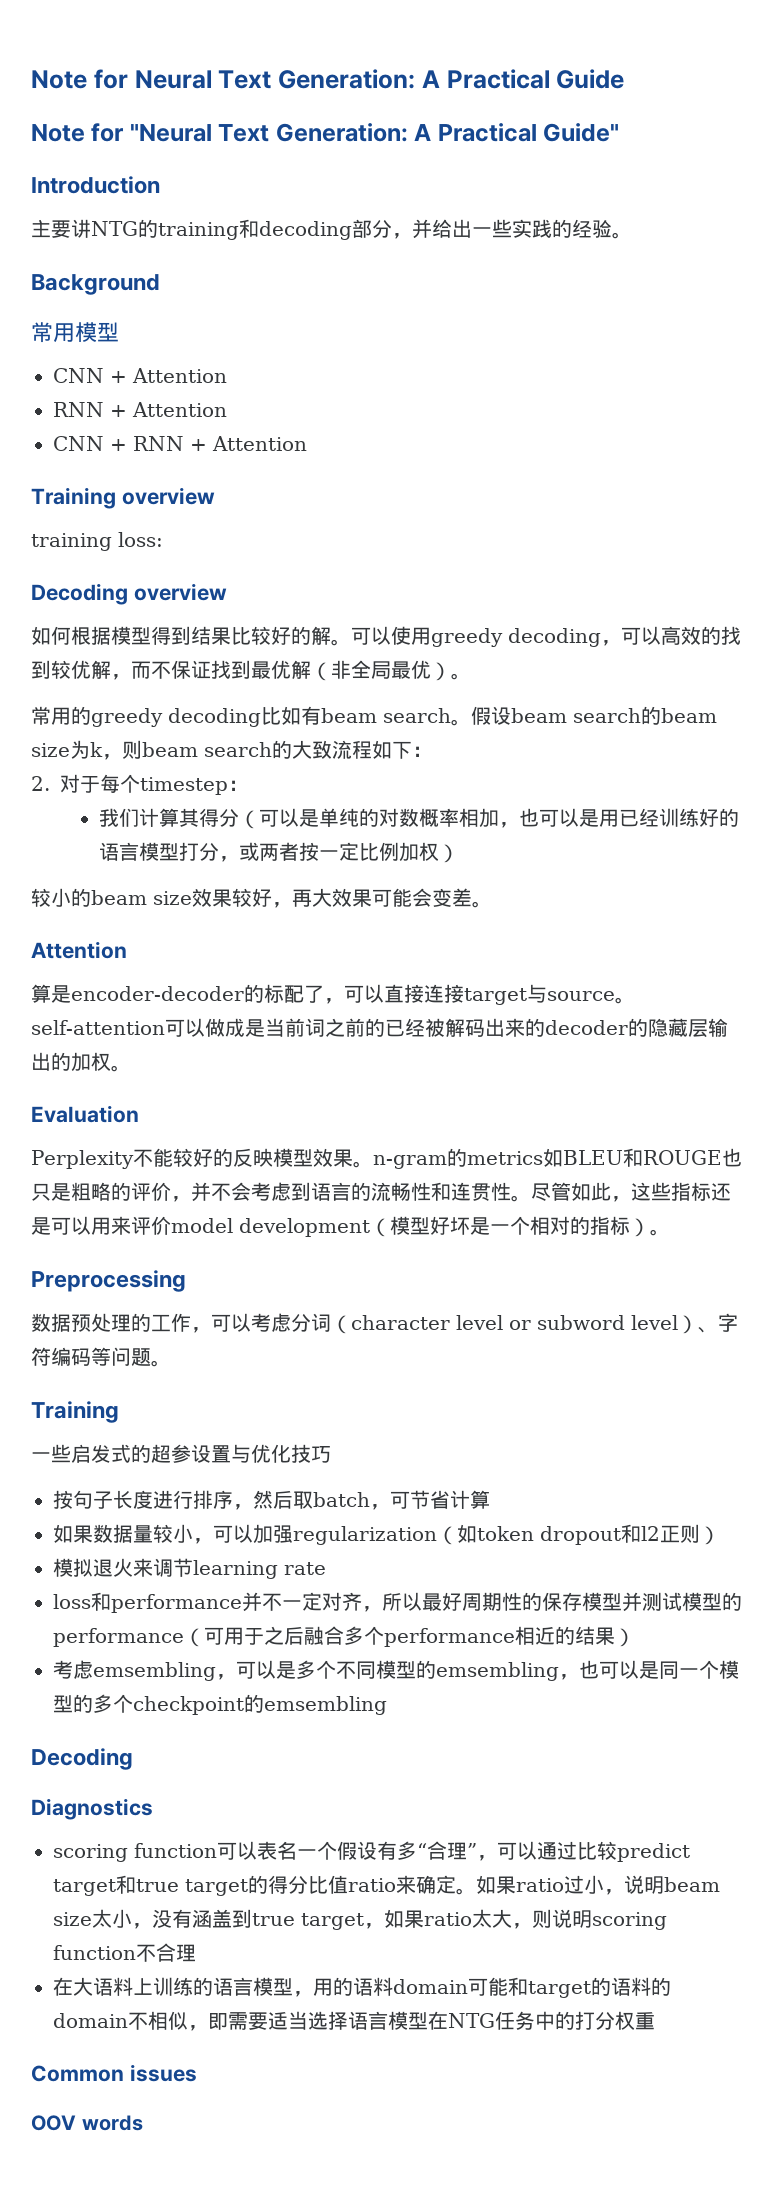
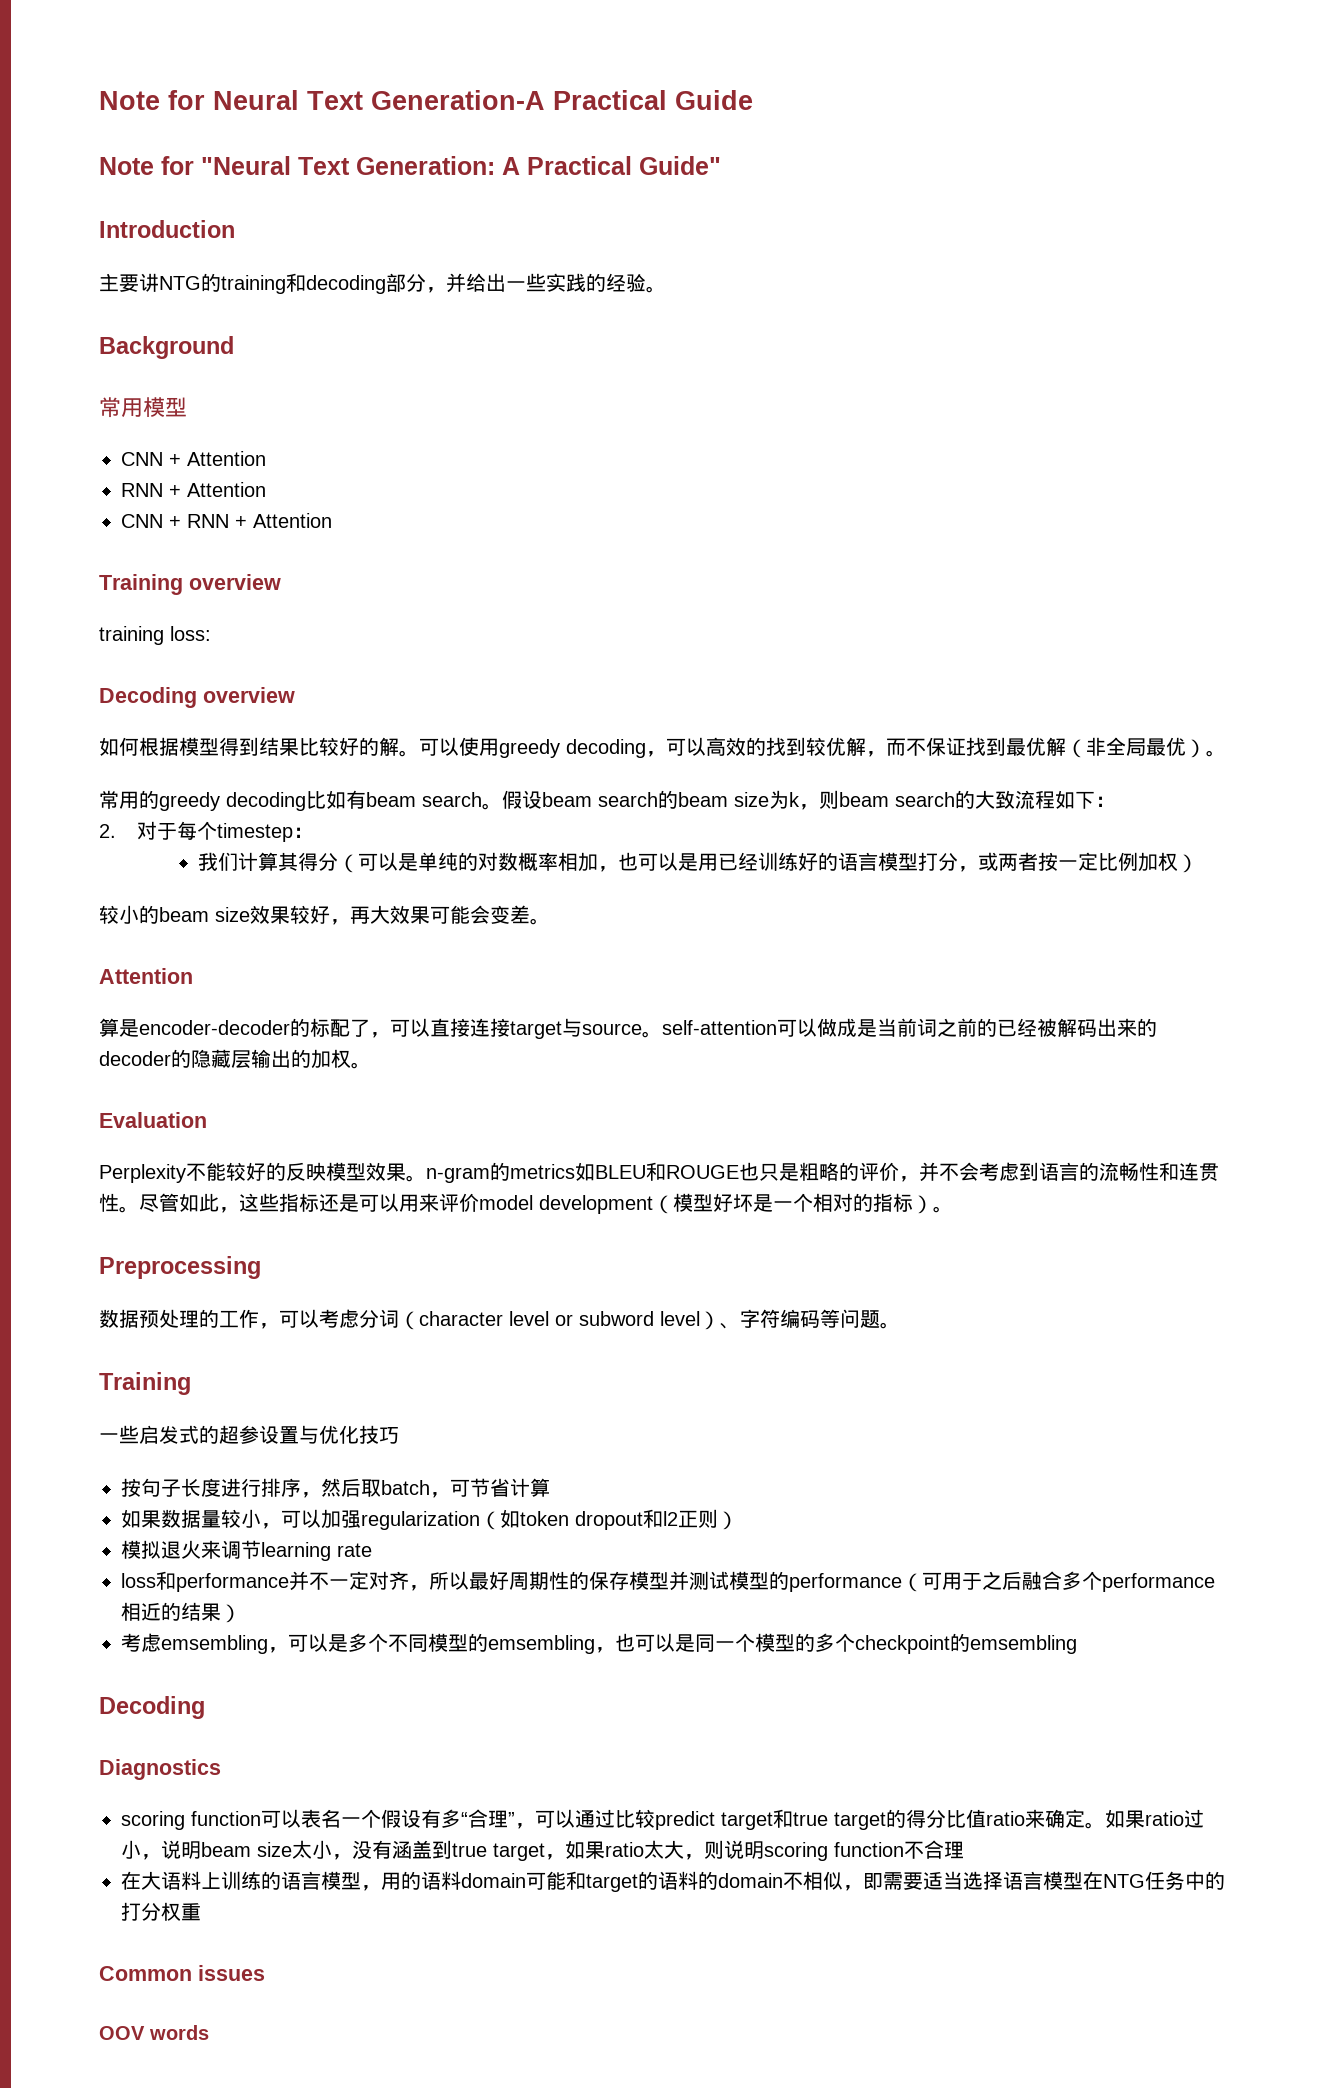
- Note for Neural Text Generation: A Practical Guide
+ Note for Neural Text Generation-A Practical Guide

